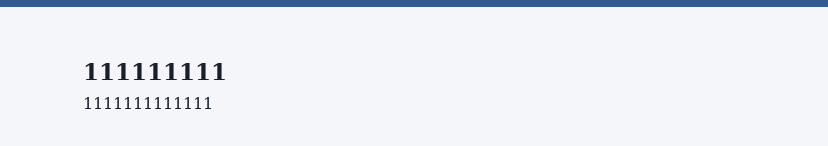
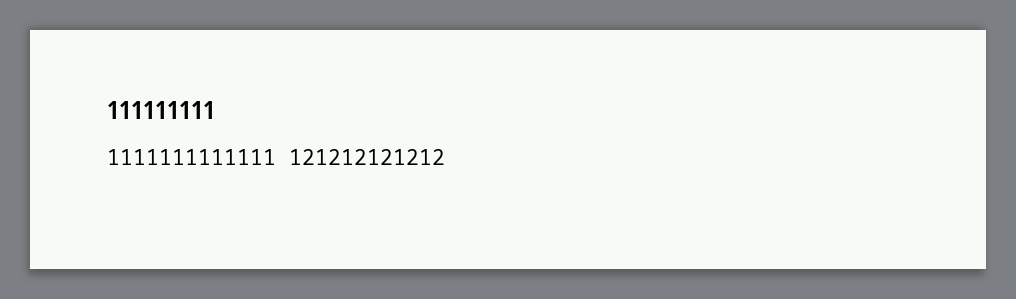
- 1111111111111
+ 1111111111111 121212121212

